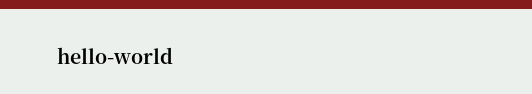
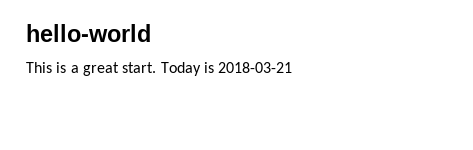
+ This is a great start. Today is 2018-03-21

